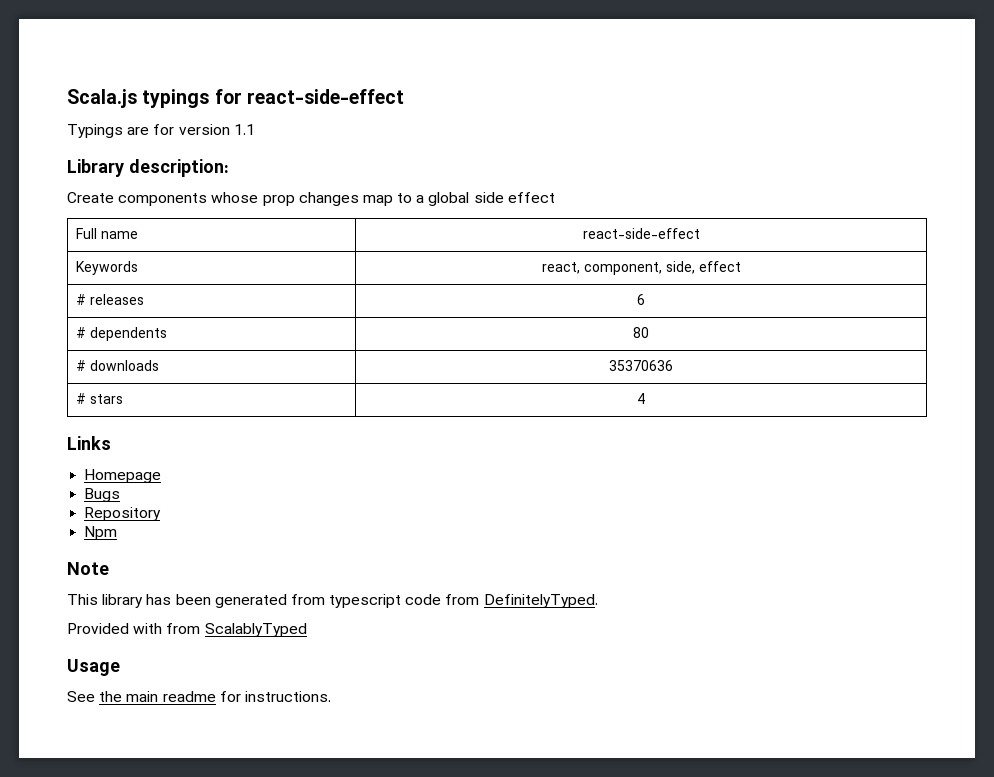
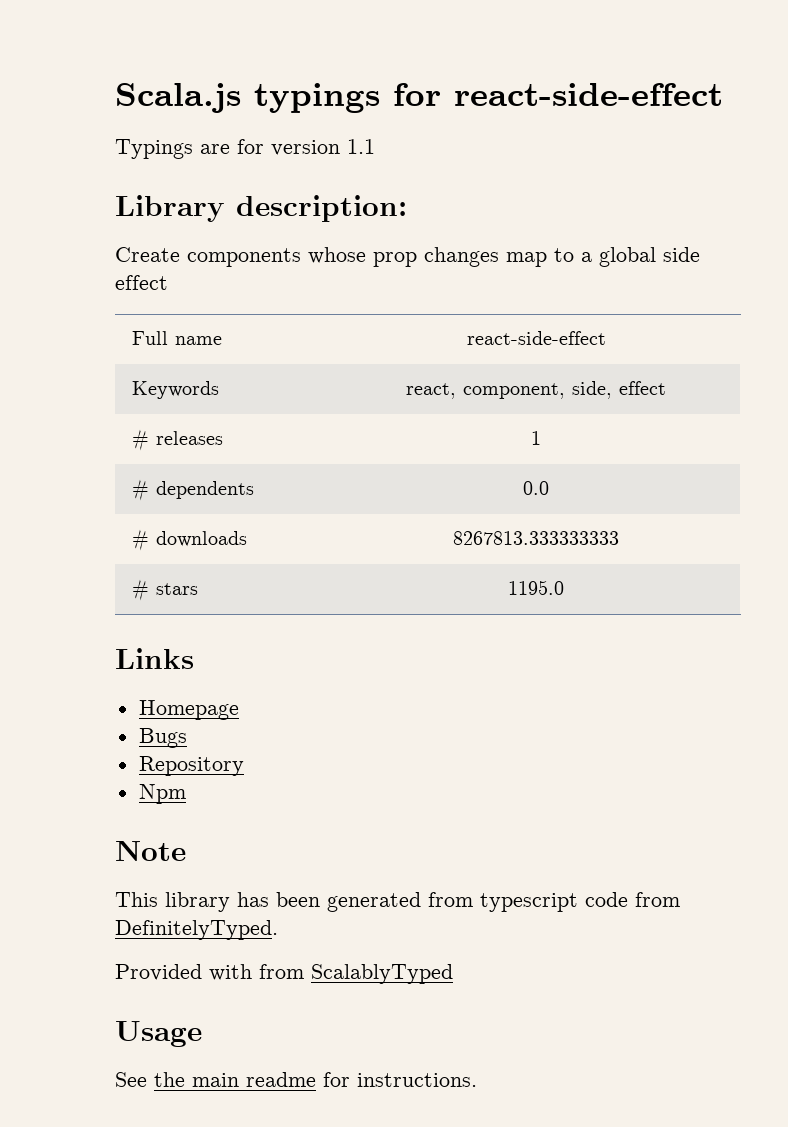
- # releases | 6
+ # releases | 1
- # dependents | 80
+ # dependents | 0.0
- # downloads | 35370636
+ # downloads | 8267813.333333333
- # stars | 4
+ # stars | 1195.0

